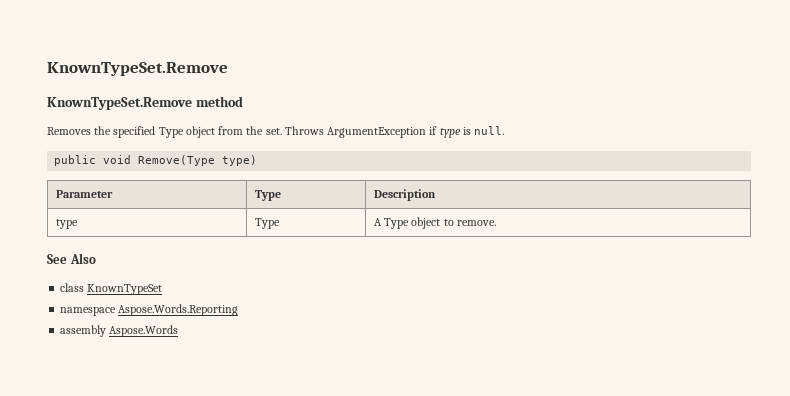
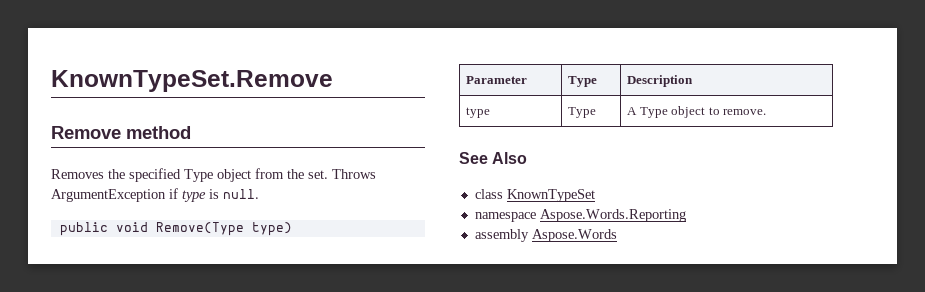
- KnownTypeSet.Remove method
+ Remove method

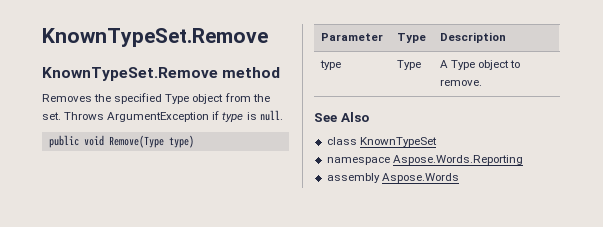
- Remove method
+ KnownTypeSet.Remove method

